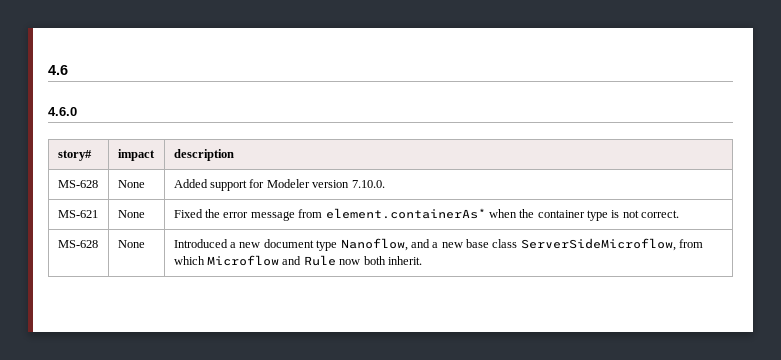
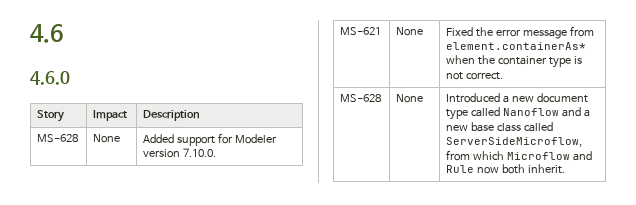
- story# | impact | description
+ Story | Impact | Description
- MS-628 | None | Introduced a new document type Nanoflow, and a new base class ServerSideMicroflow, from which Microflow and Rule now both inherit.
+ MS-628 | None | Introduced a new document type called Nanoflow and a new base class called ServerSideMicroflow, from which Microflow and Rule now both inherit.

